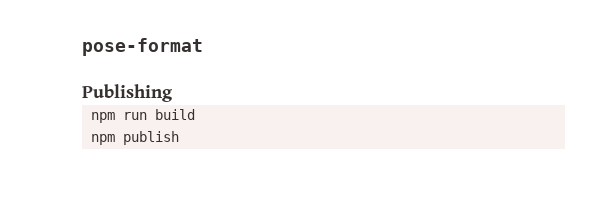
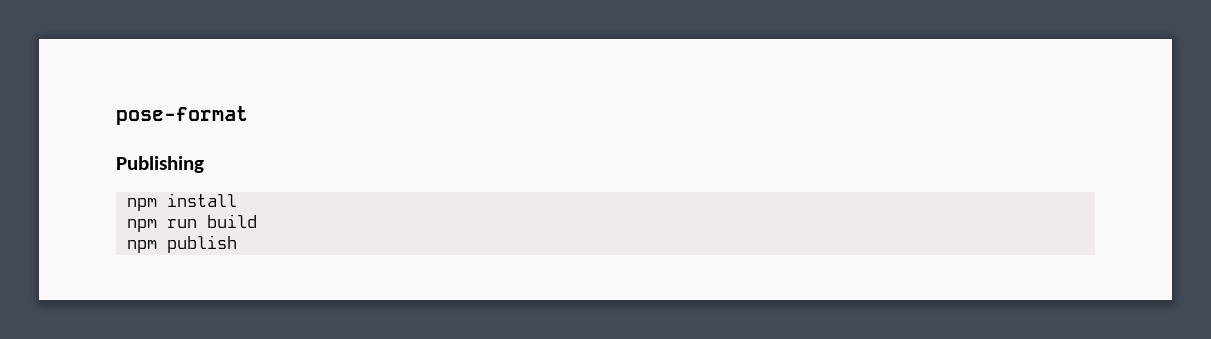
+ npm install

